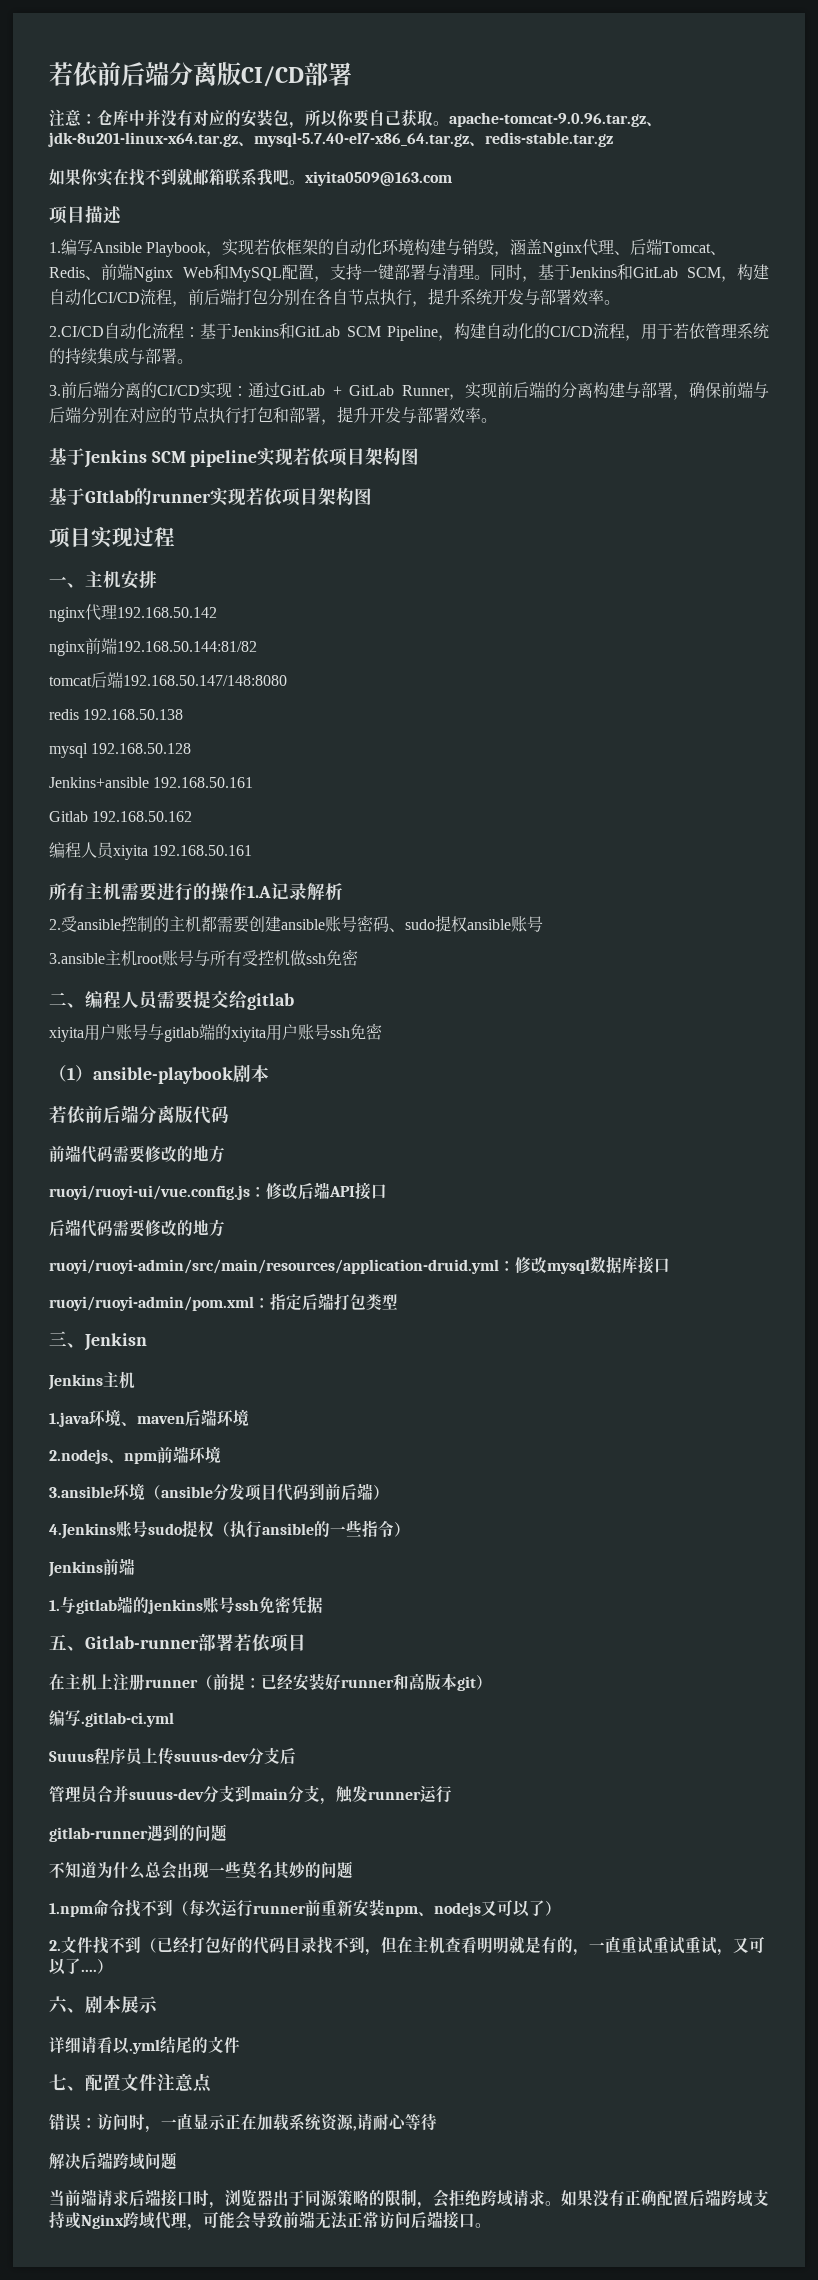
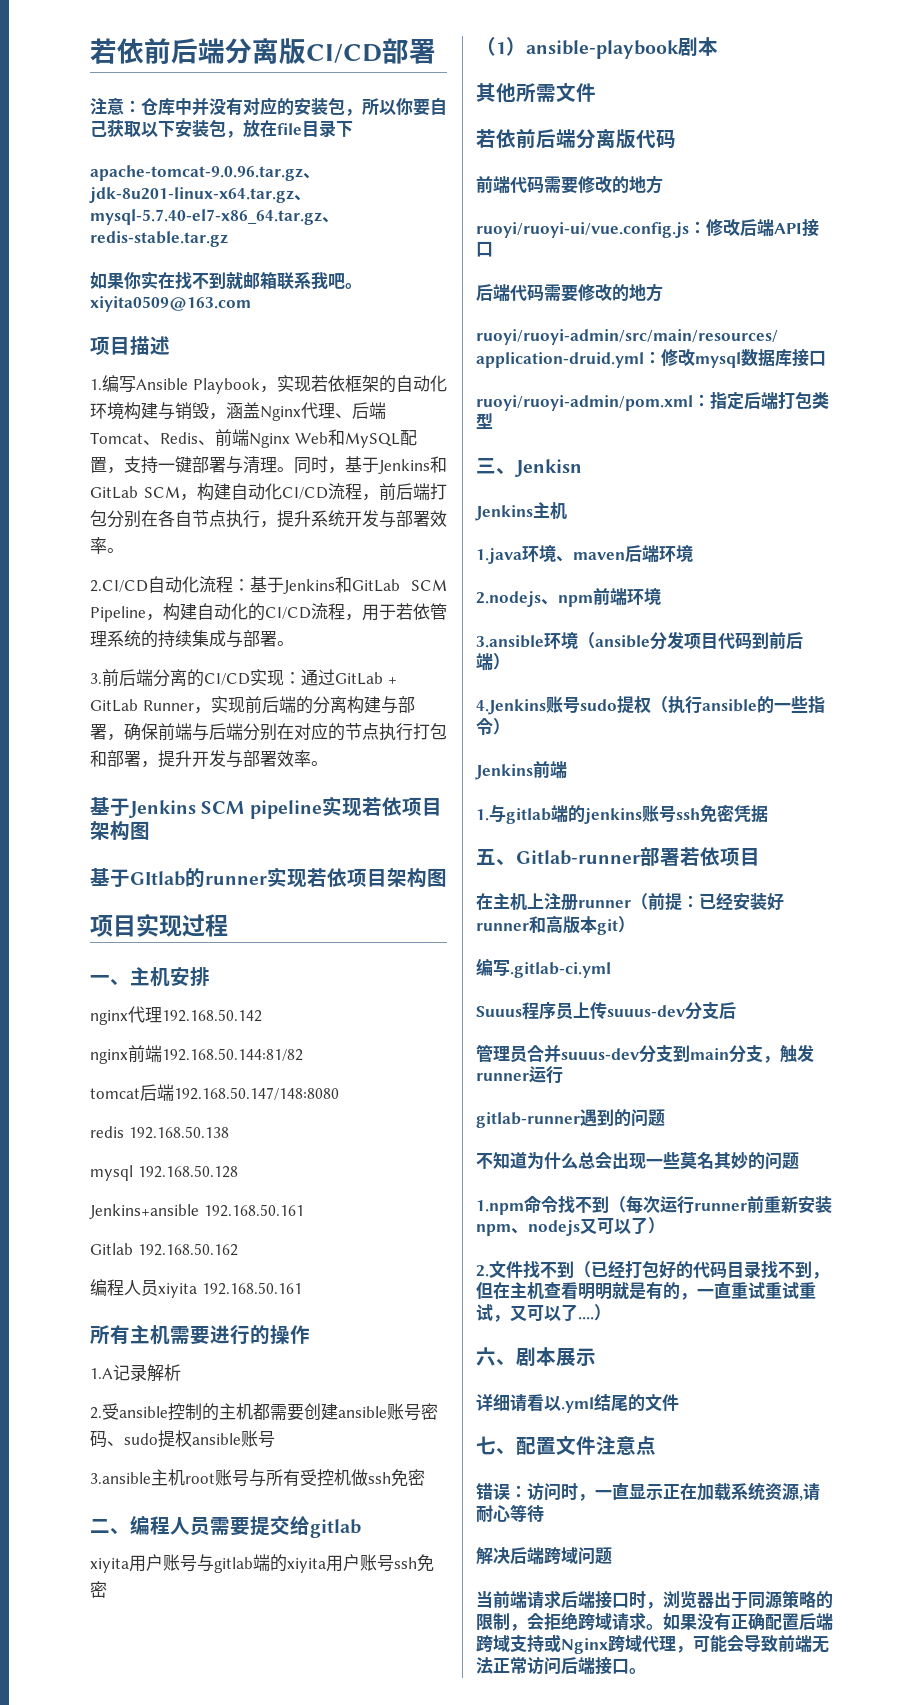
- 注意：仓库中并没有对应的安装包，所以你要自己获取。apache-tomcat-9.0.96.tar.gz、jdk-8u201-linux-x64.tar.gz、mysql-5.7.40-el7-x86_64.tar.gz、redis-stable.tar.gz
+ 注意：仓库中并没有对应的安装包，所以你要自己获取以下安装包，放在file目录下
+ apache-tomcat-9.0.96.tar.gz、jdk-8u201-linux-x64.tar.gz、mysql-5.7.40-el7-x86_64.tar.gz、redis-stable.tar.gz
- 所有主机需要进行的操作1.A记录解析
+ 所有主机需要进行的操作
+ 1.A记录解析
+ 其他所需文件

